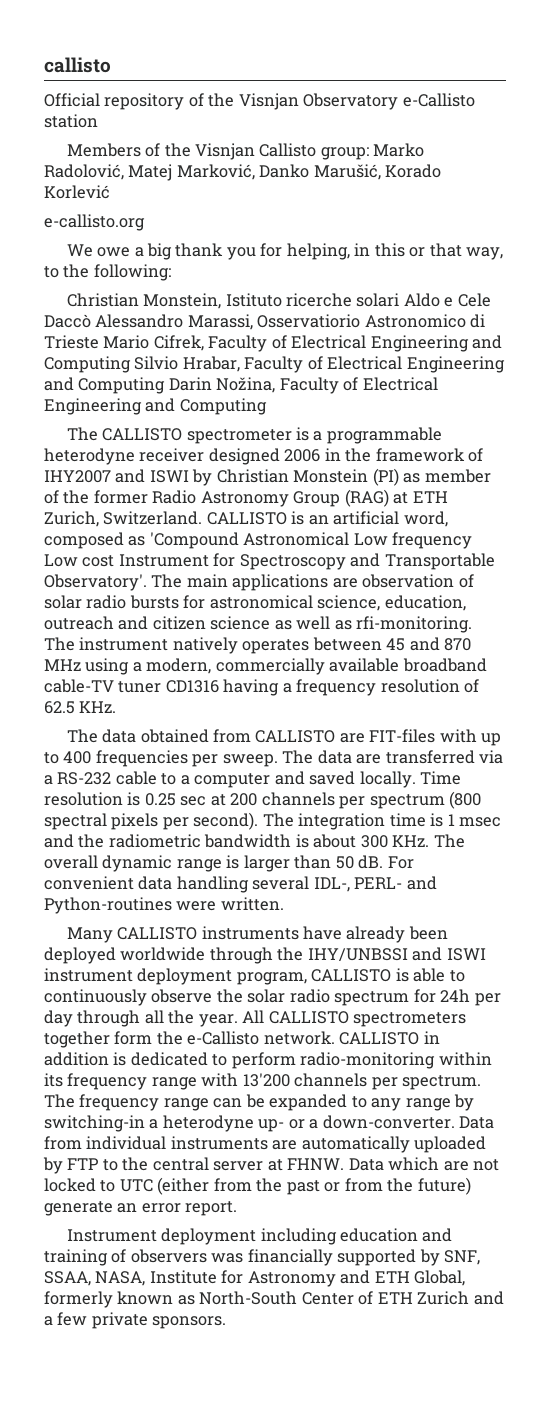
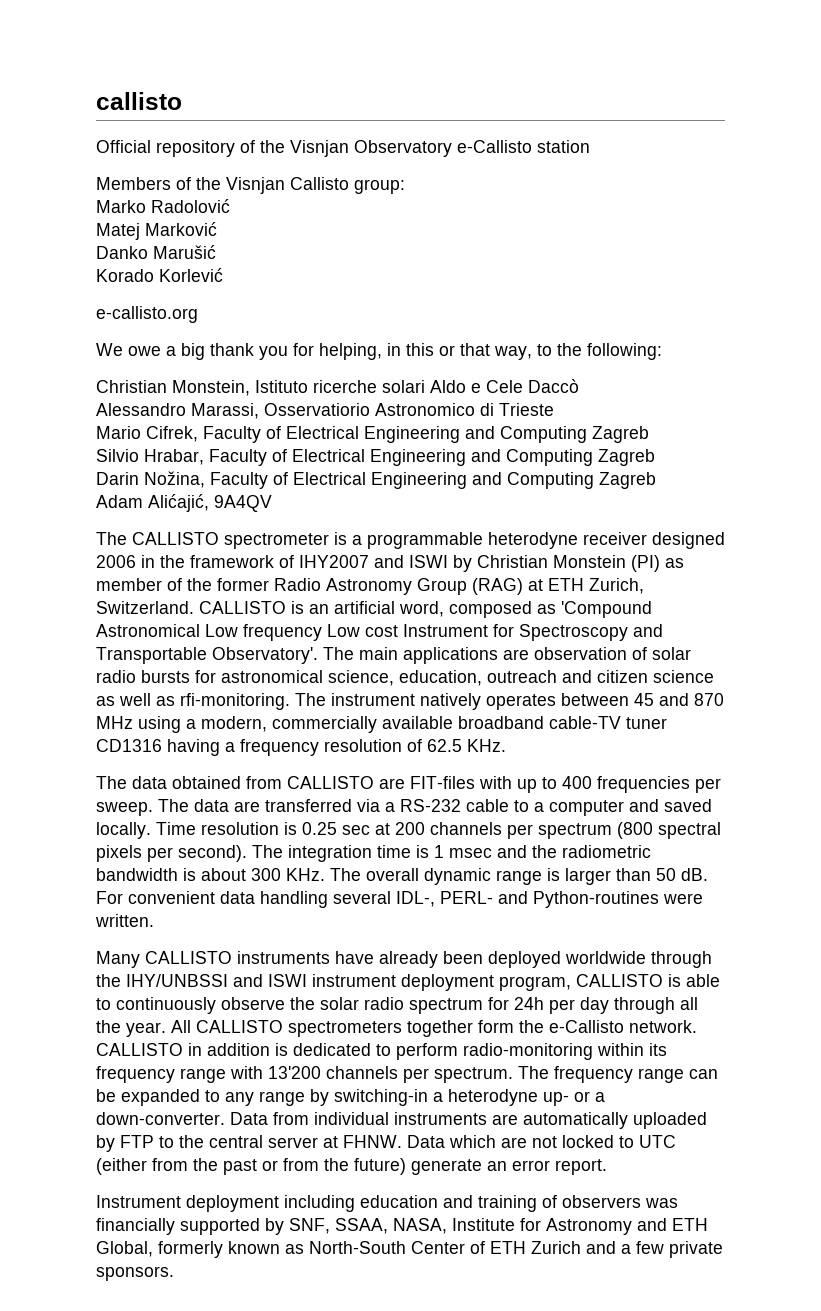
- Members of the Visnjan Callisto group: Marko Radolović, Matej Marković, Danko Marušić, Korado Korlević
+ Members of the Visnjan Callisto group:
+ Marko Radolović
+ Matej Marković
+ Danko Marušić
+ Korado Korlević
- Christian Monstein, Istituto ricerche solari Aldo e Cele Daccò Alessandro Marassi, Osservatiorio Astronomico di Trieste Mario Cifrek, Faculty of Electrical Engineering and Computing Silvio Hrabar, Faculty of Electrical Engineering and Computing Darin Nožina, Faculty of Electrical Engineering and Computing
+ Christian Monstein, Istituto ricerche solari Aldo e Cele Daccò
+ Alessandro Marassi, Osservatiorio Astronomico di Trieste
+ Mario Cifrek, Faculty of Electrical Engineering and Computing Zagreb
+ Silvio Hrabar, Faculty of Electrical Engineering and Computing Zagreb
+ Darin Nožina, Faculty of Electrical Engineering and Computing Zagreb
+ Adam Alićajić, 9A4QV

